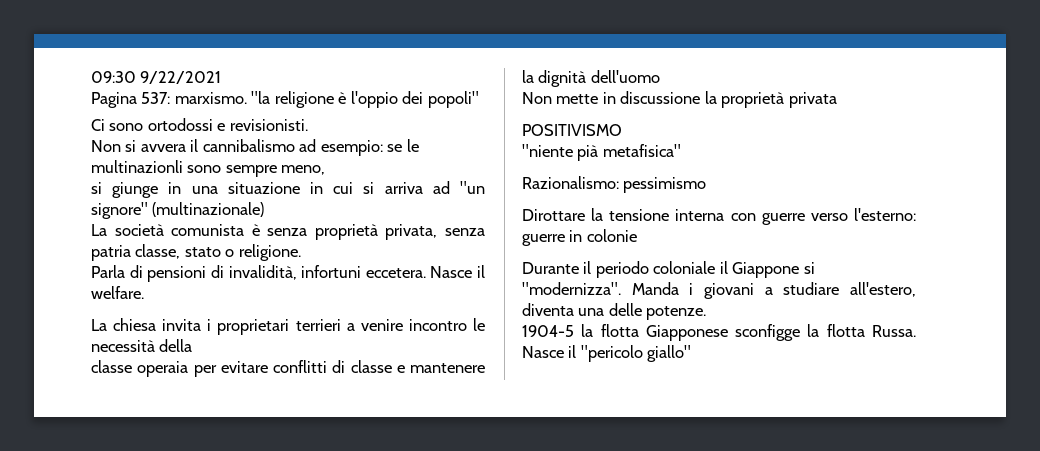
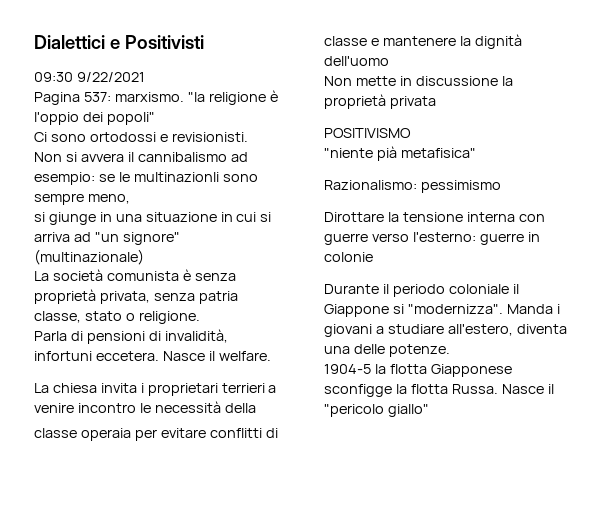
+ Dialettici e Positivisti

